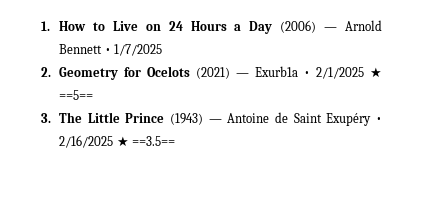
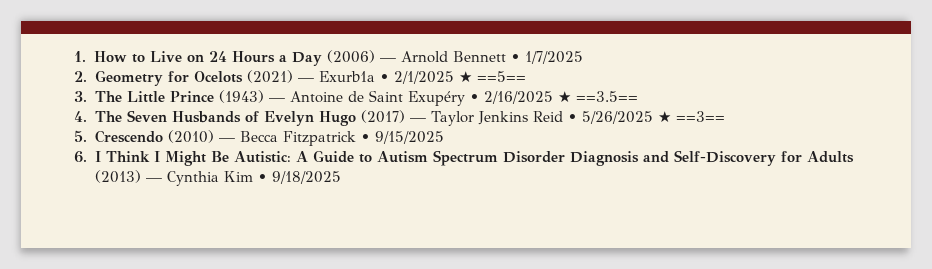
+ 4. The Seven Husbands of Evelyn Hugo (2017) — Taylor Jenkins Reid • 5/26/2025 ★ ==3==
+ 5. Crescendo (2010) — Becca Fitzpatrick • 9/15/2025
+ 6. I Think I Might Be Autistic: A Guide to Autism Spectrum Disorder Diagnosis and Self-Discovery for Adults (2013) — Cynthia Kim • 9/18/2025

